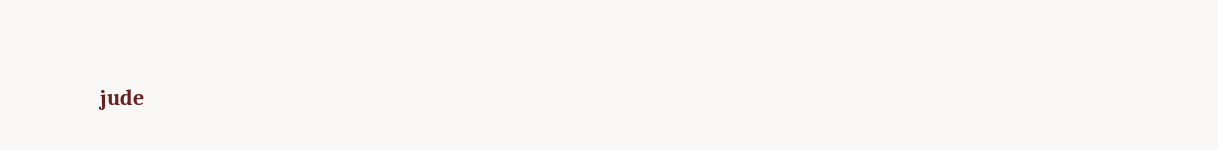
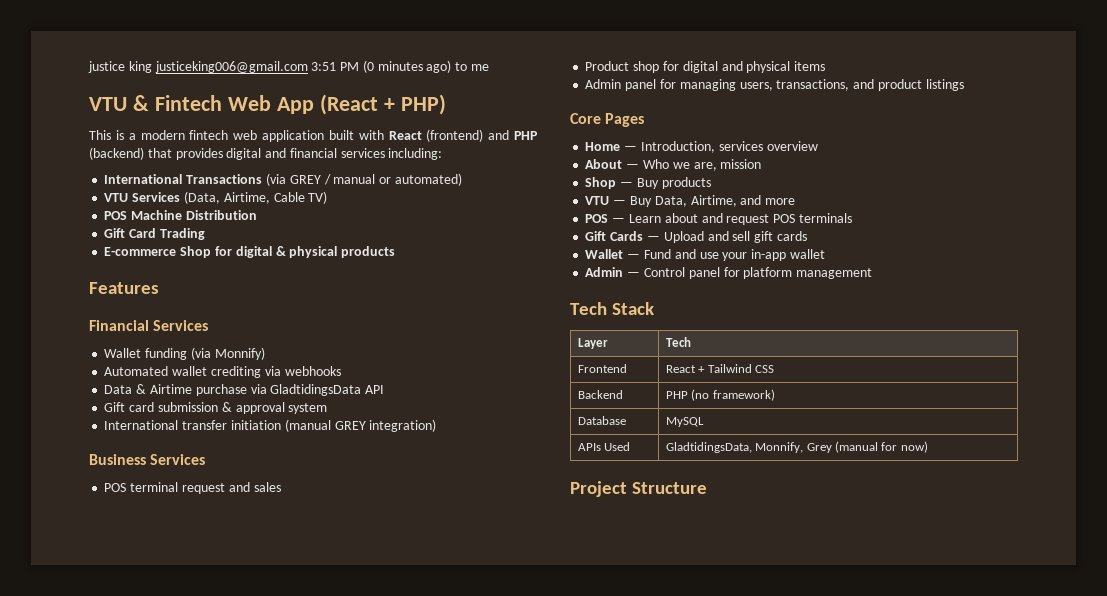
- jude
+ justice king justiceking006@gmail.com 3:51 PM (0 minutes ago) to me
+ VTU & Fintech Web App (React + PHP)
+ This is a modern fintech web application built with React (frontend) and PHP (backend) that provides digital and financial services including:
+ International Transactions (via GREY / manual or automated)
+ VTU Services (Data, Airtime, Cable TV)
+ POS Machine Distribution
+ Gift Card Trading
+ E-commerce Shop for digital & physical products
+ Features
+ Financial Services
+ Wallet funding (via Monnify)
+ Automated wallet crediting via webhooks
+ Data & Airtime purchase via GladtidingsData API
+ Gift card submission & approval system
+ International transfer initiation (manual GREY integration)
+ Business Services
+ POS terminal request and sales
+ Product shop for digital and physical items
+ Admin panel for managing users, transactions, and product listings
+ Core Pages
+ Home — Introduction, services overview
+ About — Who we are, mission
+ Shop — Buy products
+ VTU — Buy Data, Airtime, and more
+ POS — Learn about and request POS terminals
+ Gift Cards — Upload and sell gift cards
+ Wallet — Fund and use your in-app wallet
+ Admin — Control panel for platform management
+ Tech Stack
+ Layer | Tech
+ Frontend | React + Tailwind CSS
+ Backend | PHP (no framework)
+ Database | MySQL
+ APIs Used | GladtidingsData, Monnify, Grey (manual for now)
+ Project Structure

